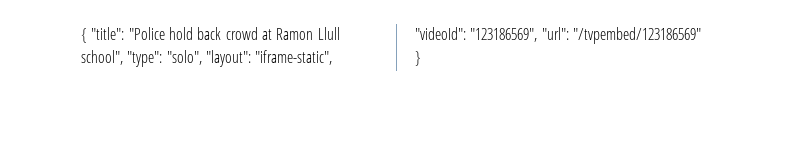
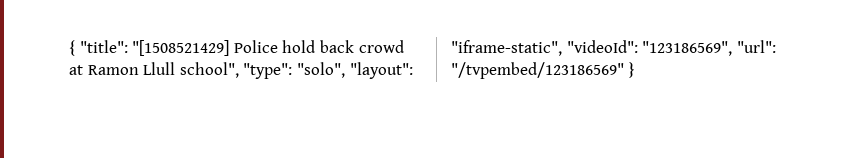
- { "title": "Police hold back crowd at Ramon Llull school", "type": "solo", "layout": "iframe-static", "videoId": "123186569", "url": "/tvpembed/123186569" }
+ { "title": "[1508521429] Police hold back crowd at Ramon Llull school", "type": "solo", "layout": "iframe-static", "videoId": "123186569", "url": "/tvpembed/123186569" }

